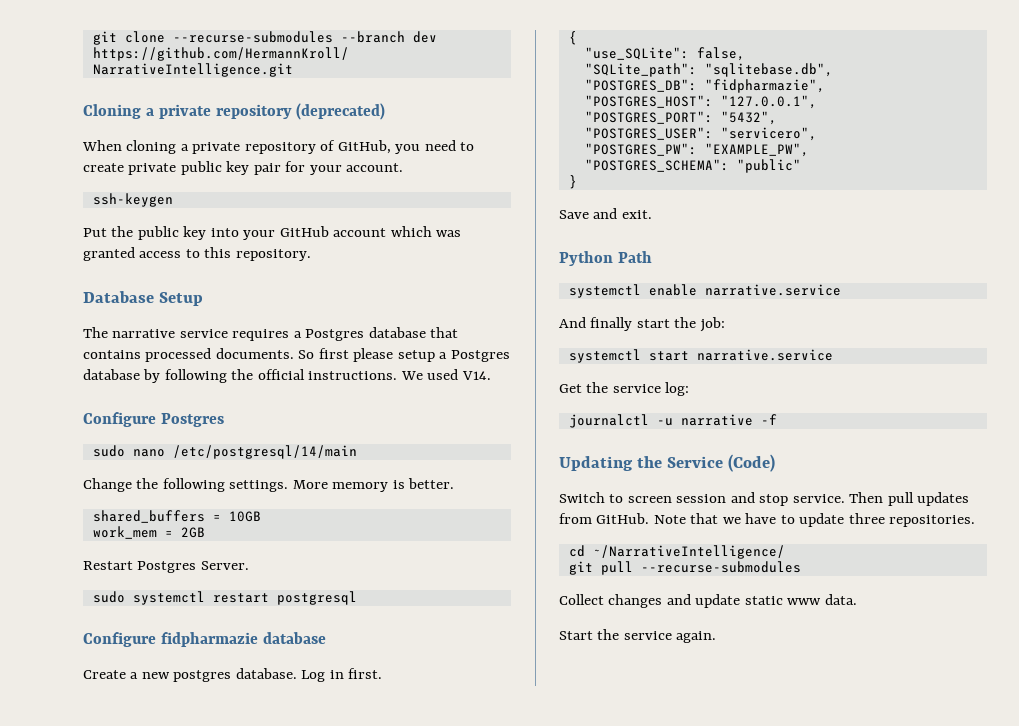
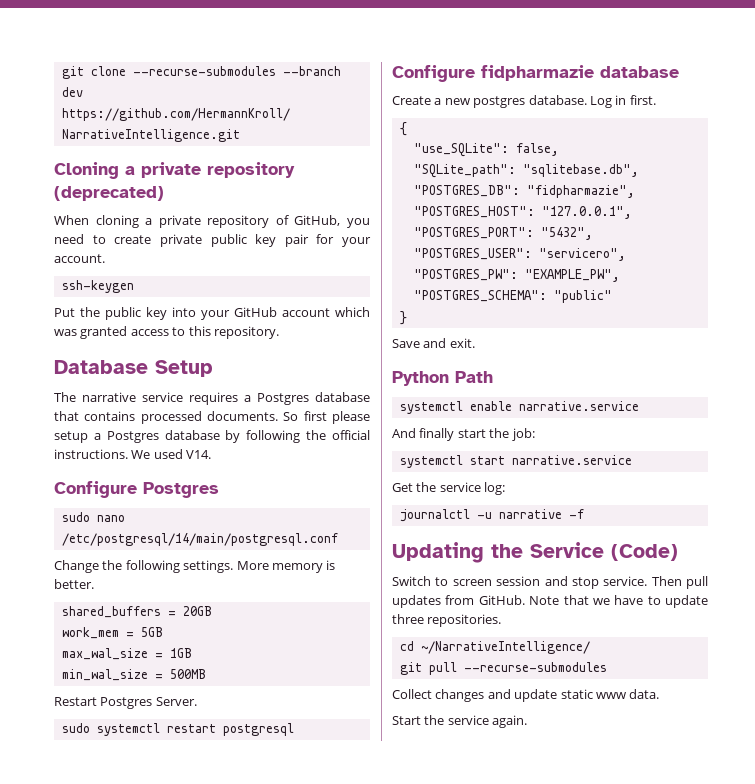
- sudo nano /etc/postgresql/14/main
+ sudo nano /etc/postgresql/14/main/postgresql.conf
- shared_buffers = 10GB
+ shared_buffers = 20GB
- work_mem = 2GB
+ work_mem = 5GB
+ max_wal_size = 1GB
+ min_wal_size = 500MB

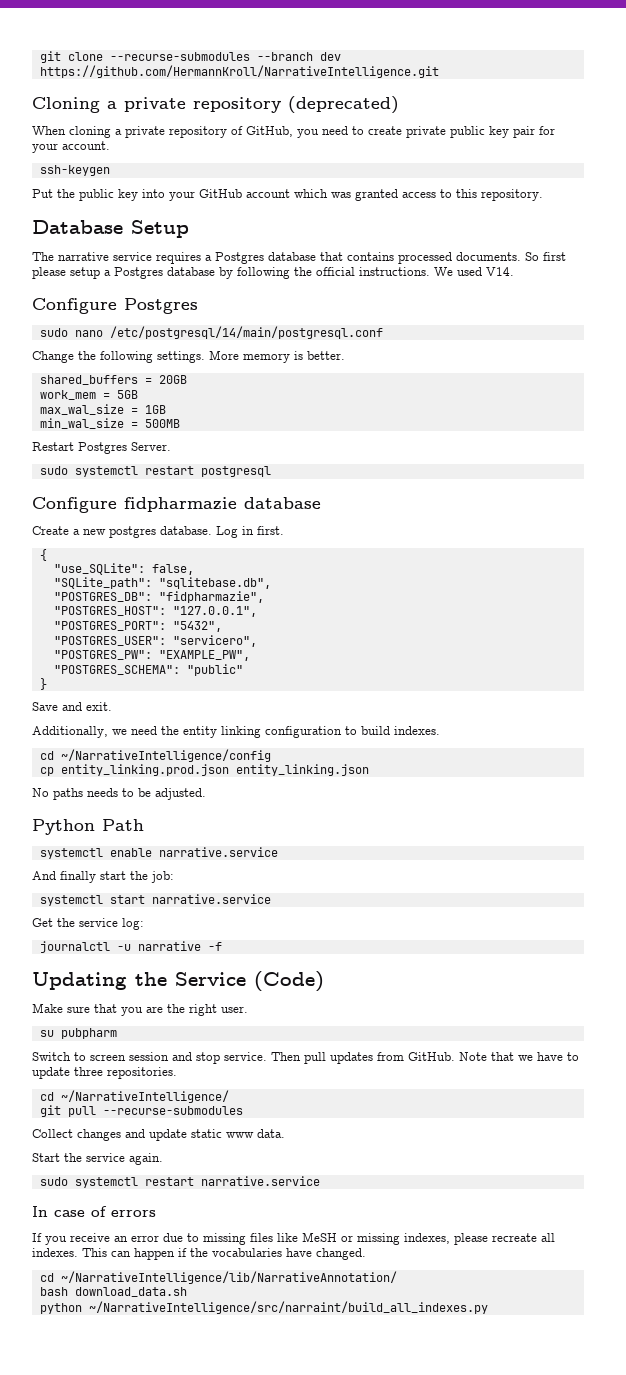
+ Additionally, we need the entity linking configuration to build indexes.
+ cd ~/NarrativeIntelligence/config
+ cp entity_linking.prod.json entity_linking.json
+ No paths needs to be adjusted.
+ Make sure that you are the right user.
+ su pubpharm
+ sudo systemctl restart narrative.service
+ In case of errors
+ If you receive an error due to missing files like MeSH or missing indexes, please recreate all indexes. This can happen if the vocabularies have changed.
+ cd ~/NarrativeIntelligence/lib/NarrativeAnnotation/
+ bash download_data.sh
+ python ~/NarrativeIntelligence/src/narraint/build_all_indexes.py

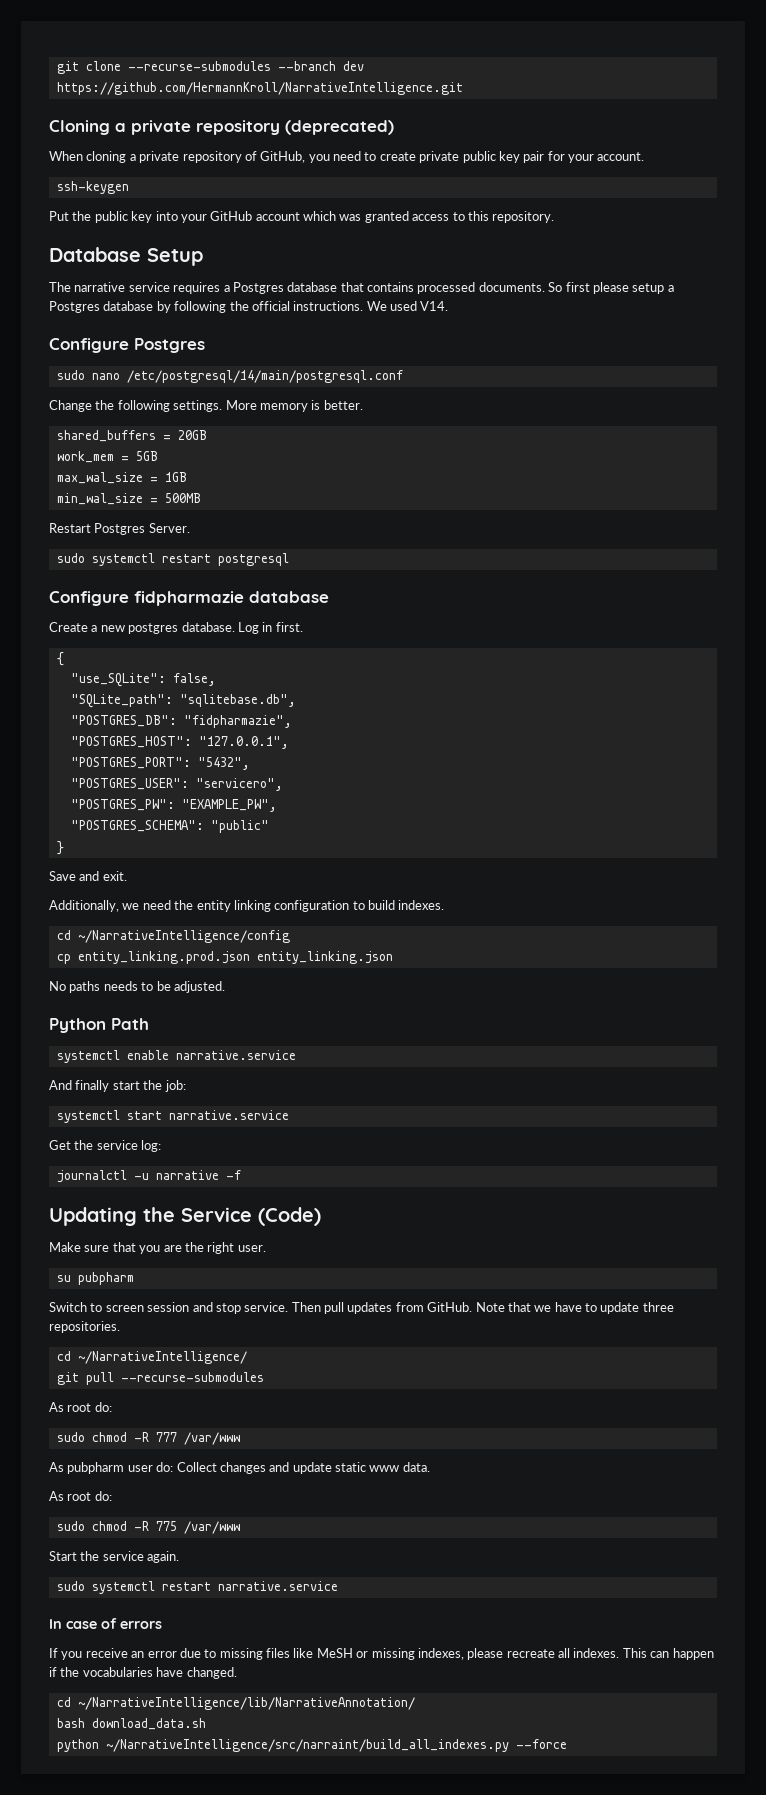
  git pull --recurse-submodules
- Collect changes and update static www data.
+ As root do:
+ sudo chmod -R 777 /var/www
+ As pubpharm user do: Collect changes and update static www data.
+ As root do:
+ sudo chmod -R 775 /var/www
- python ~/NarrativeIntelligence/src/narraint/build_all_indexes.py
+ python ~/NarrativeIntelligence/src/narraint/build_all_indexes.py --force

